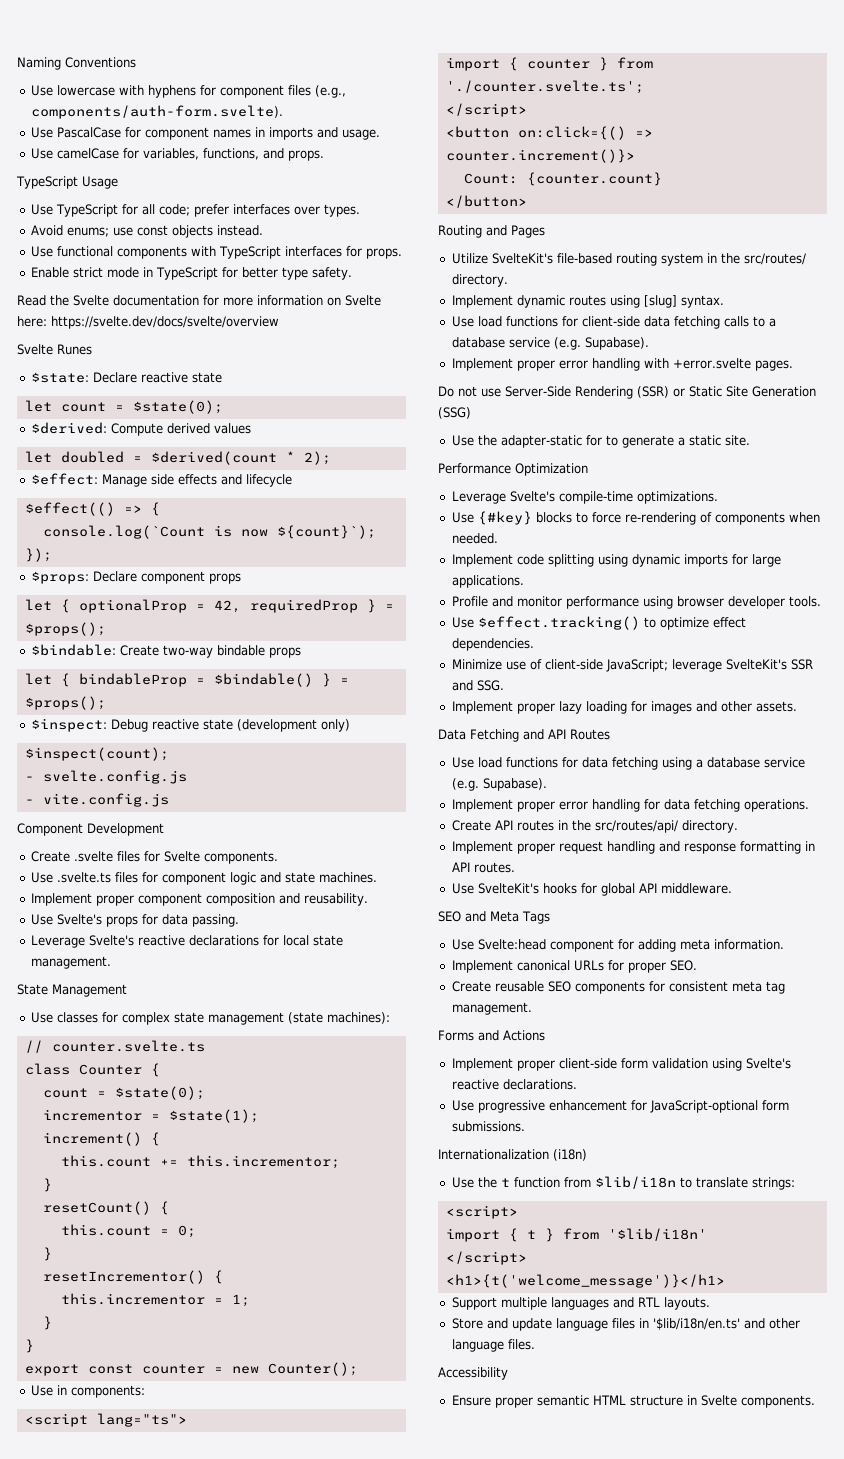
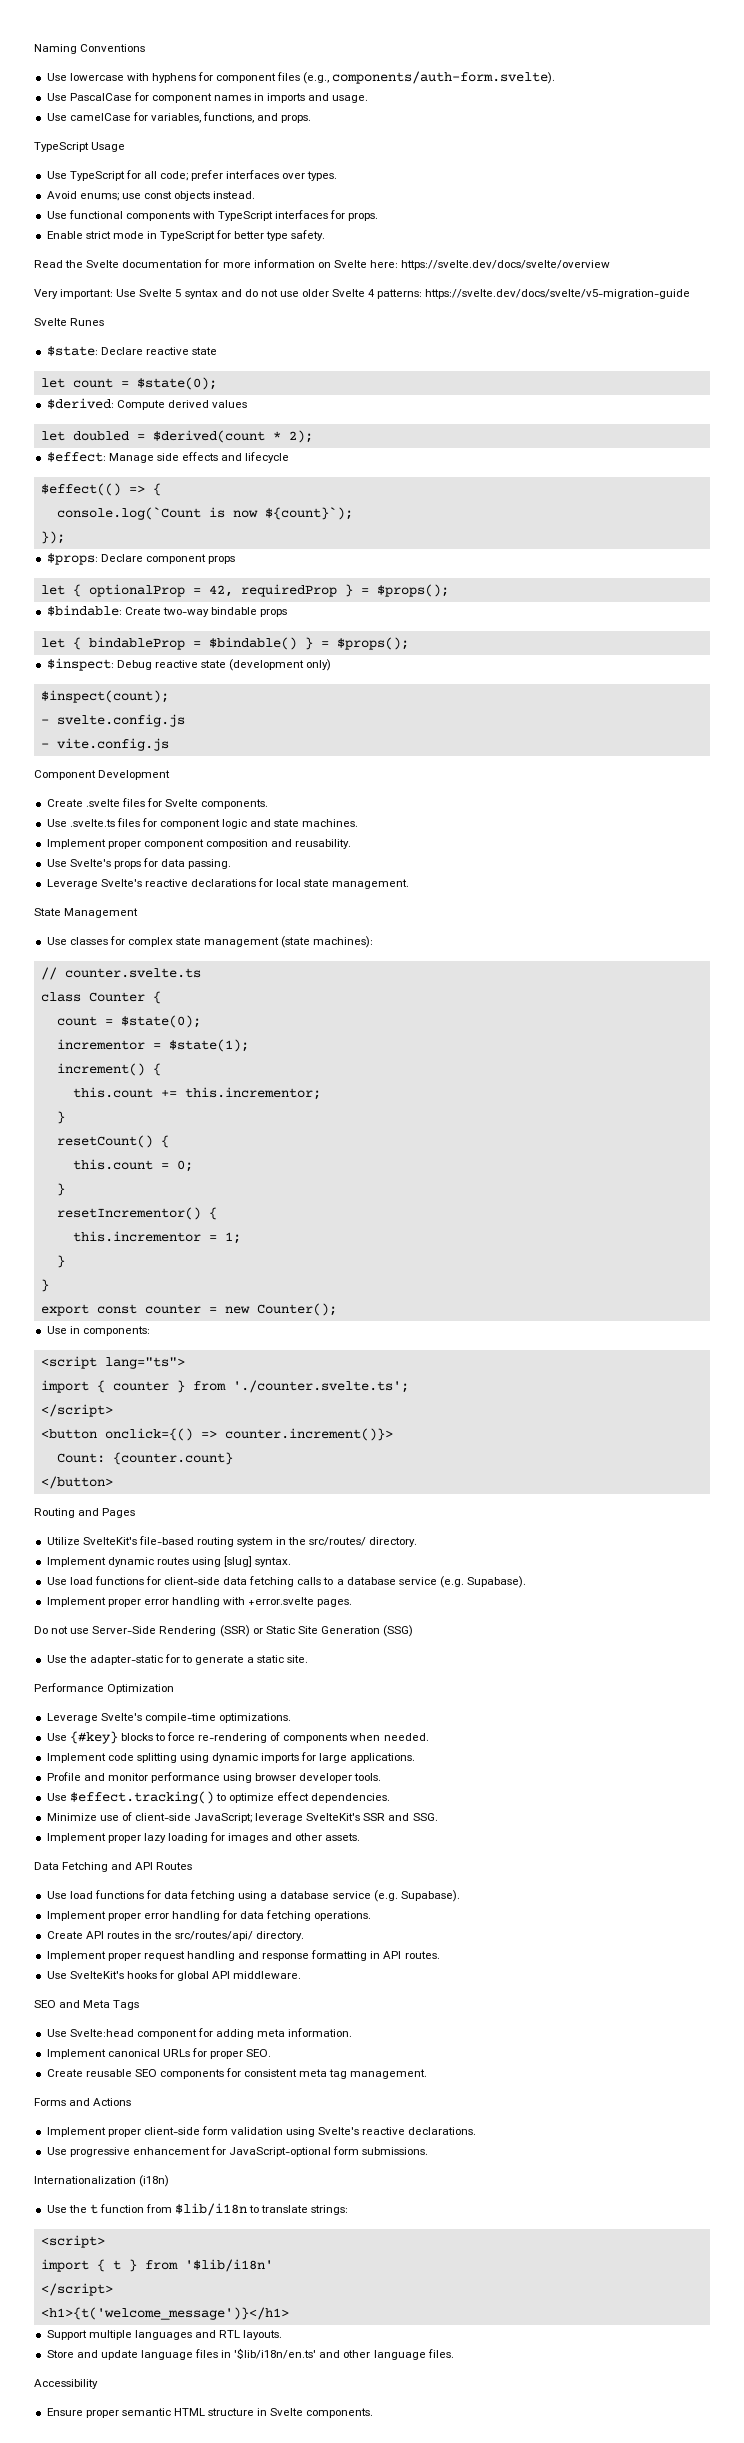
+ Very important: Use Svelte 5 syntax and do not use older Svelte 4 patterns: https://svelte.dev/docs/svelte/v5-migration-guide
- <button on:click={() => counter.increment()}>
+ <button onclick={() => counter.increment()}>

